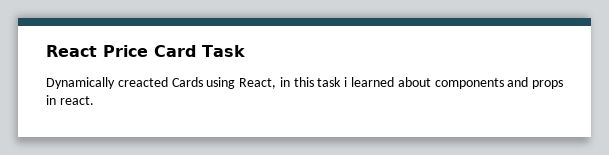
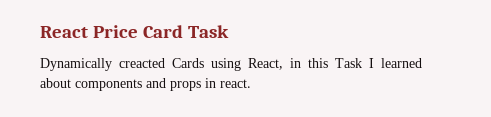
- Dynamically creacted Cards using React, in this task i learned about components and props in react.
+ Dynamically creacted Cards using React, in this Task I learned about components and props in react.

